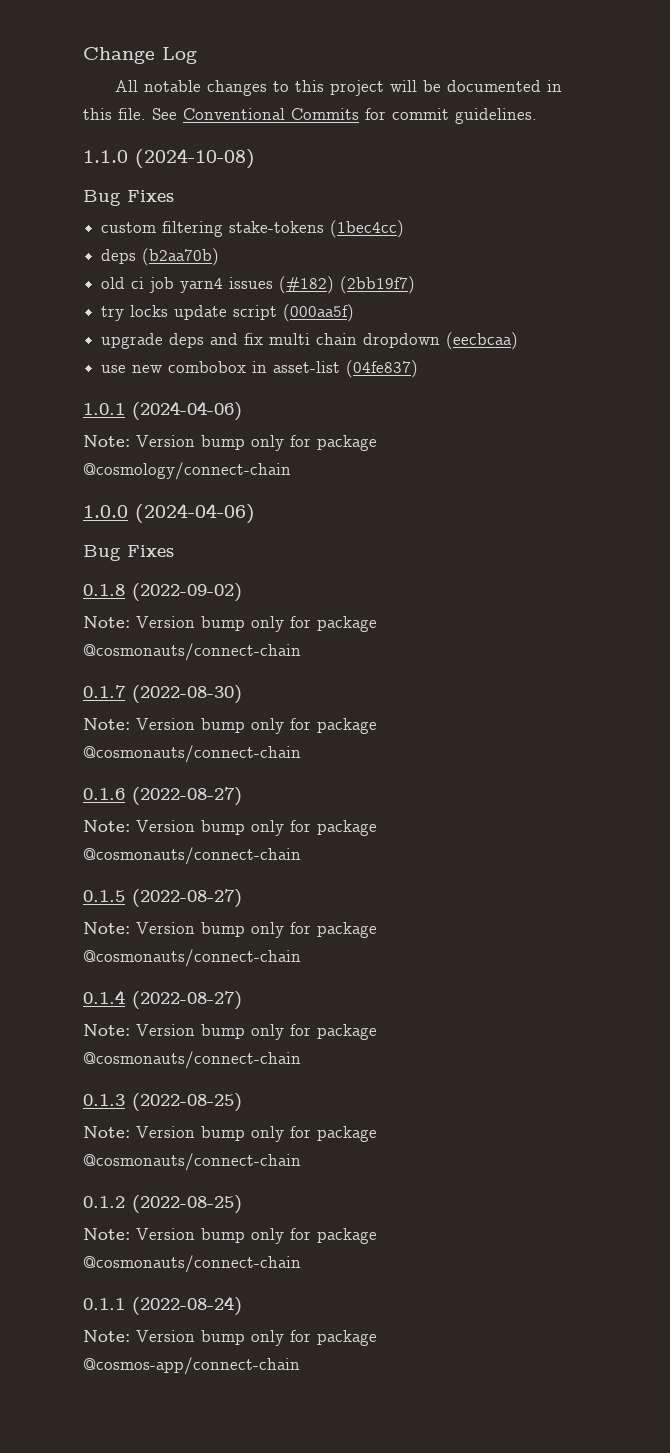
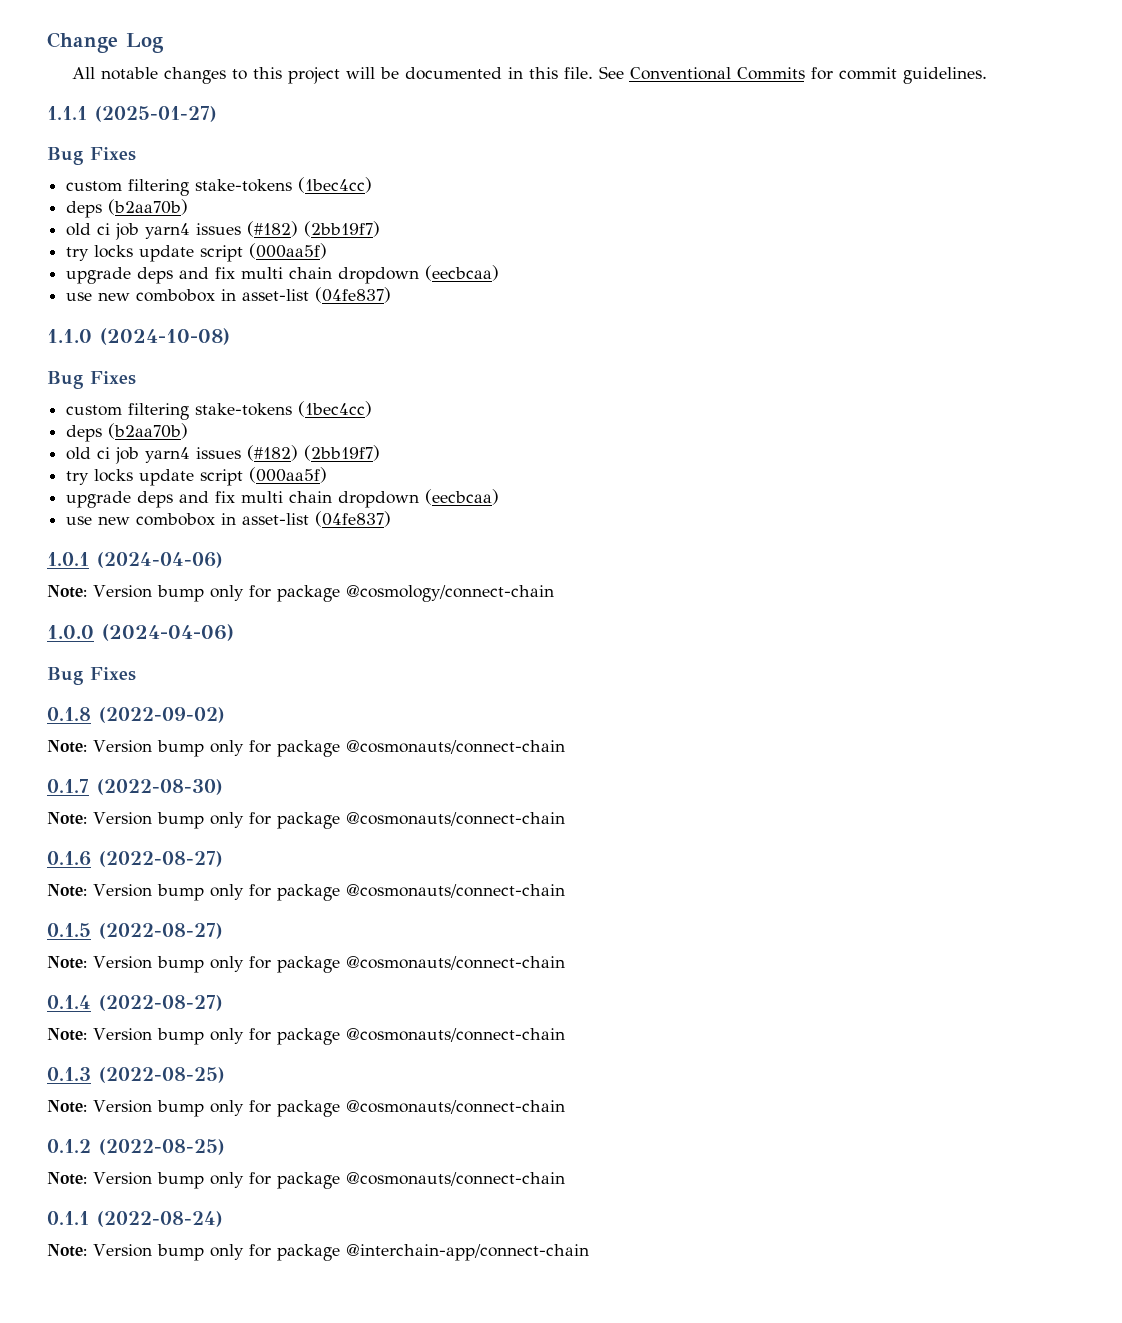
+ 1.1.1 (2025-01-27)
+ Bug Fixes
+ custom filtering stake-tokens (1bec4cc)
+ deps (b2aa70b)
+ old ci job yarn4 issues (#182) (2bb19f7)
+ try locks update script (000aa5f)
+ upgrade deps and fix multi chain dropdown (eecbcaa)
+ use new combobox in asset-list (04fe837)
- Note: Version bump only for package @cosmos-app/connect-chain
+ Note: Version bump only for package @interchain-app/connect-chain

